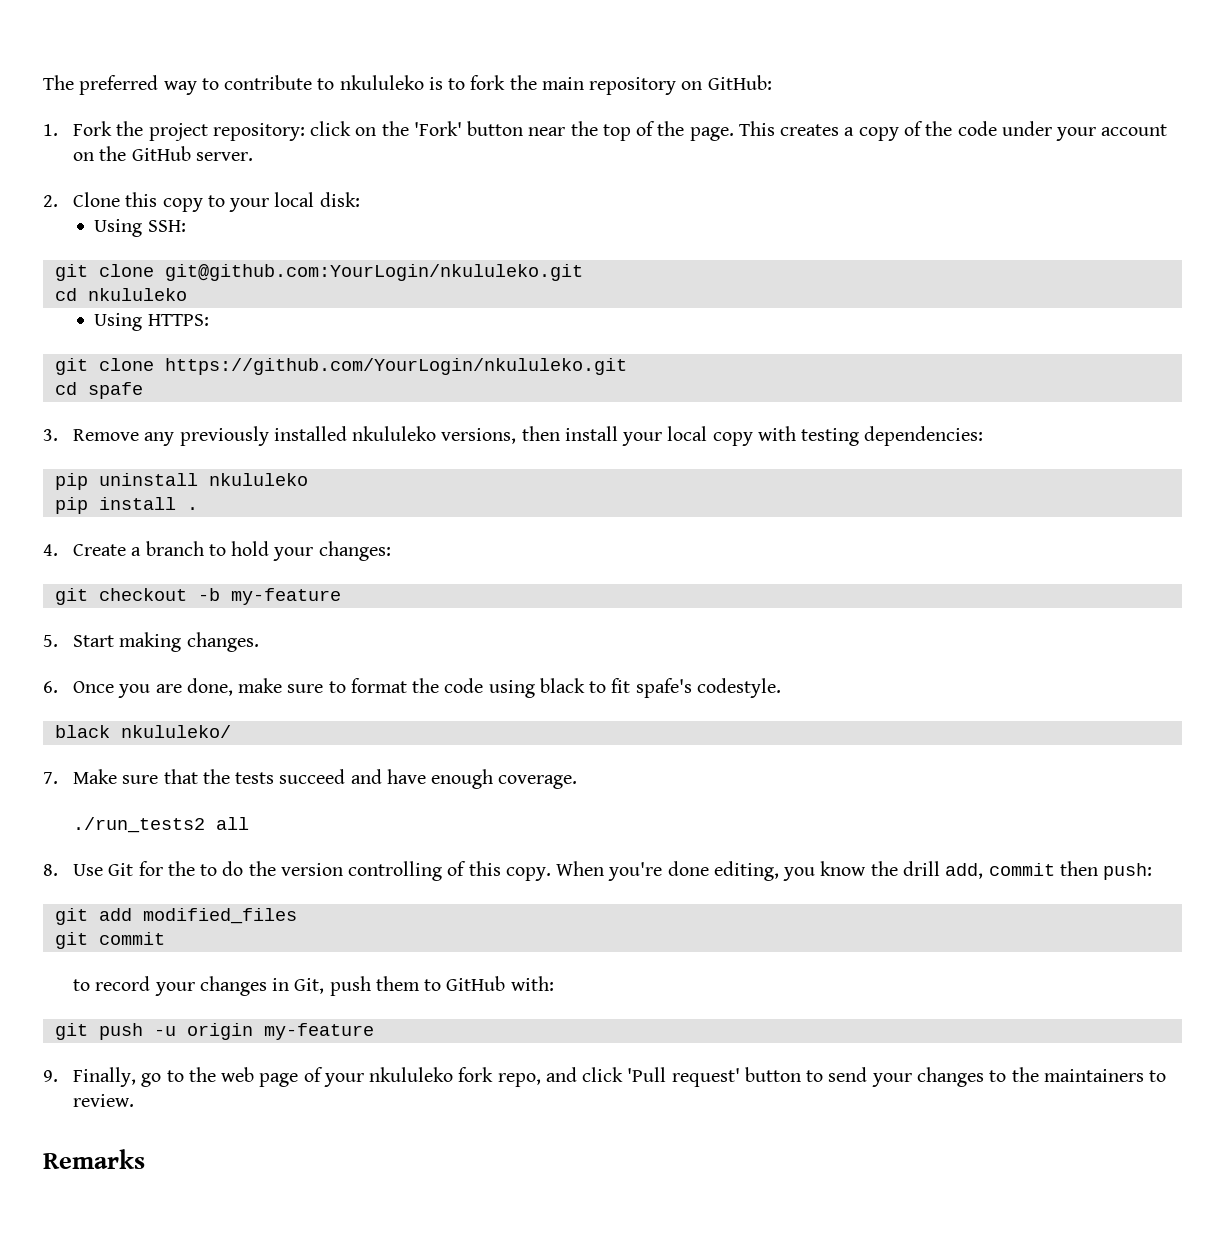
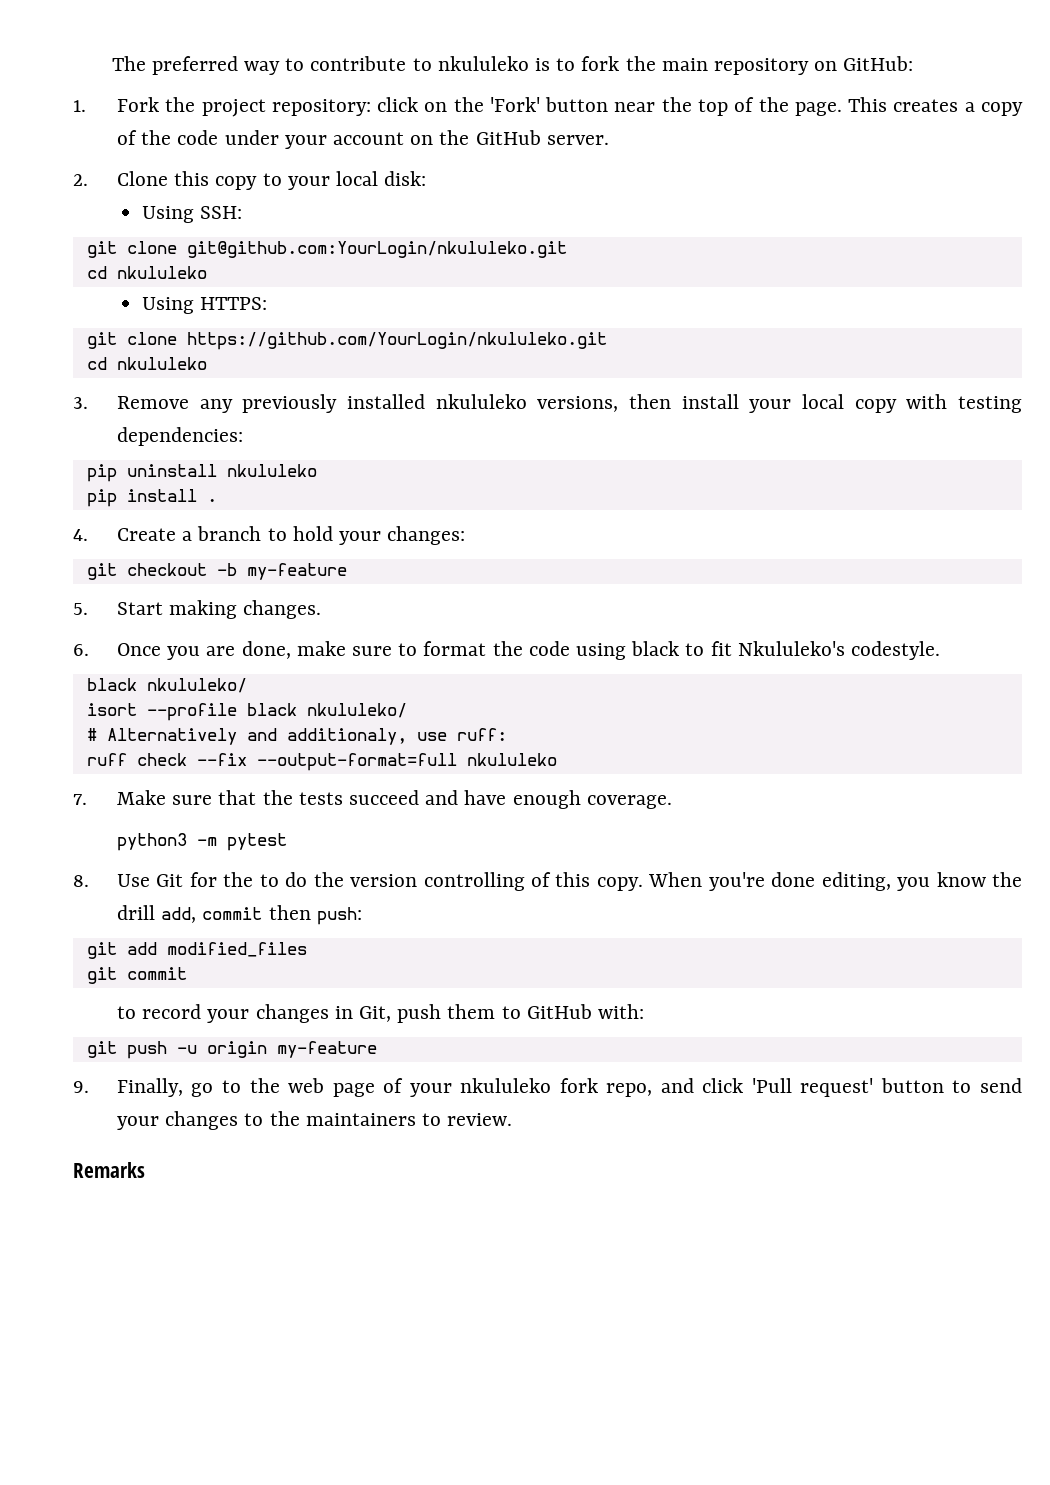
  git clone https://github.com/YourLogin/nkululeko.git
- cd spafe
+ cd nkululeko
- 6. Once you are done, make sure to format the code using black to fit spafe's codestyle.
+ 6. Once you are done, make sure to format the code using black to fit Nkululeko's codestyle.
+ isort --profile black nkululeko/
+ # Alternatively and additionaly, use ruff:
+ ruff check --fix --output-format=full nkululeko
- ./run_tests2 all
+ python3 -m pytest

